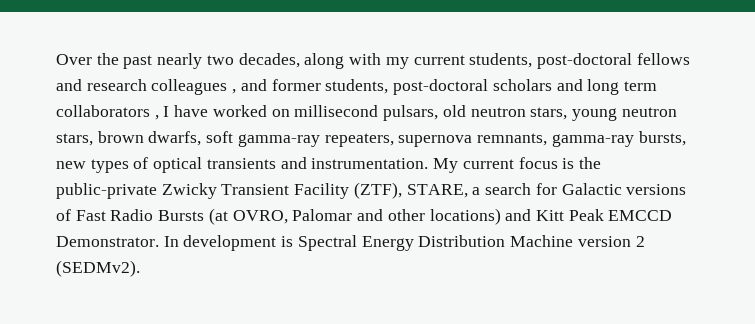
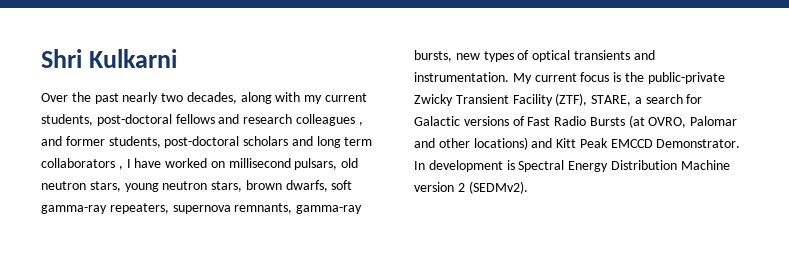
+ Shri Kulkarni

